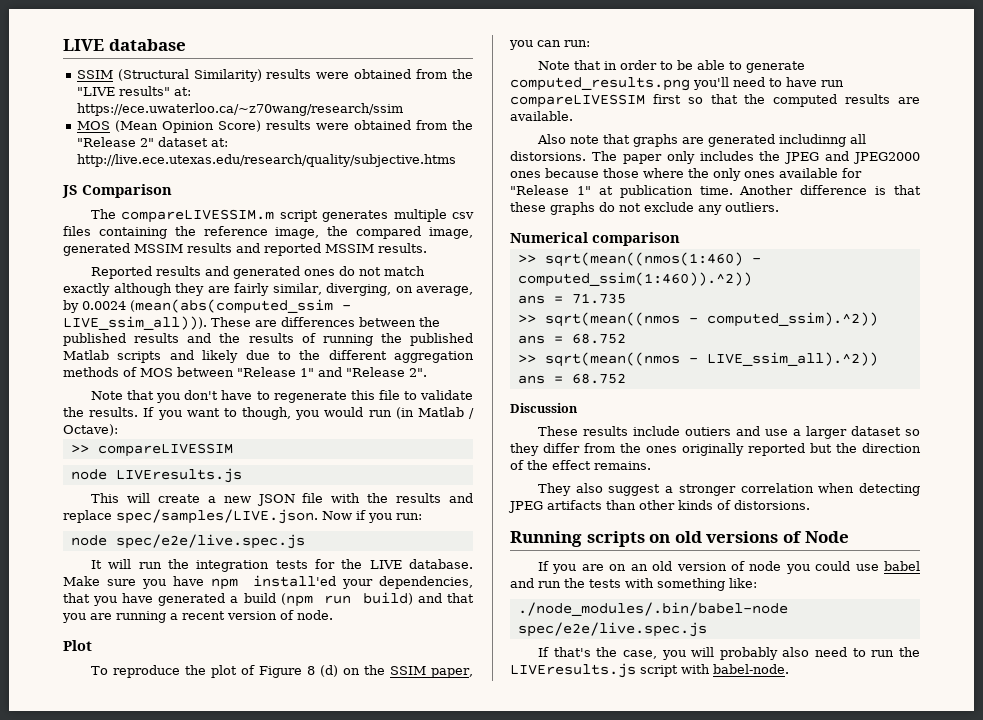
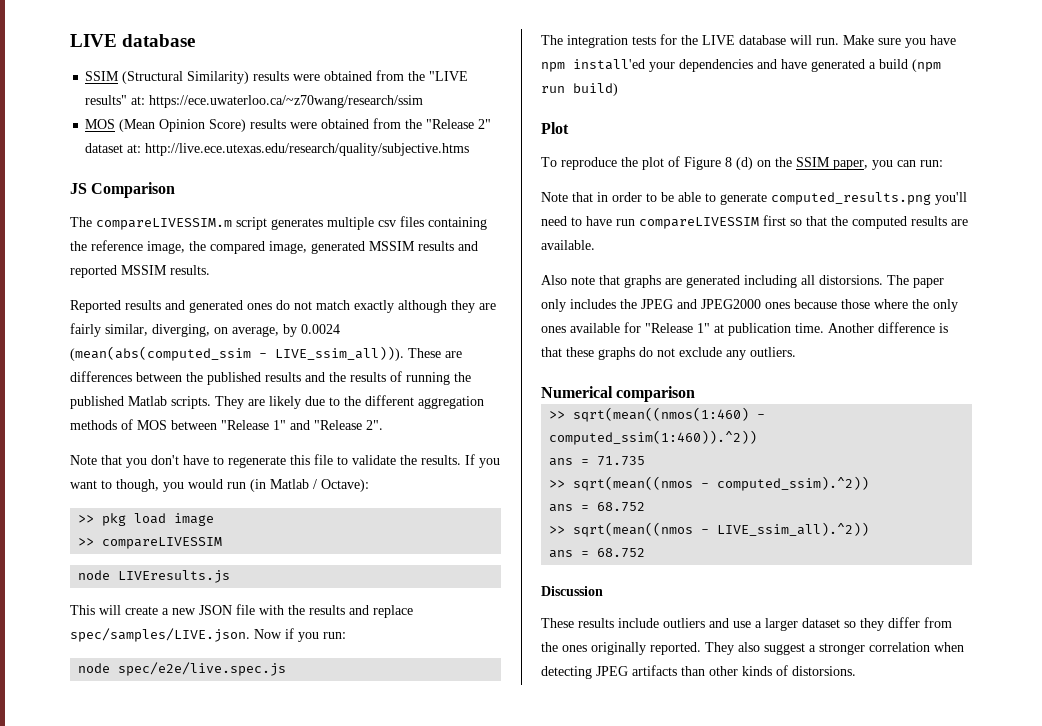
- These are differences between the published results and the results of running the published Matlab scripts and likely due to the different aggregation methods of MOS between "Release 1" and "Release 2".
+ These are differences between the published results and the results of running the published Matlab scripts. They are likely due to the different aggregation methods of MOS between "Release 1" and "Release 2".
+ >> pkg load image
- It will run the integration tests for the LIVE database.
+ The integration tests for the LIVE database will run.
- Make sure you have npm install'ed your dependencies, that you have generated a build (npm run build) and that you are running a recent version of node.
+ Make sure you have npm install'ed your dependencies and have generated a build (npm run build)
- Also note that graphs are generated includinng all distorsions.
+ Also note that graphs are generated including all distorsions.
- These results include outiers and use a larger dataset so they differ from the ones originally reported but the direction of the effect remains.
- They also suggest a stronger correlation when detecting JPEG artifacts than other kinds of distorsions.
+ These results include outliers and use a larger dataset so they differ from the ones originally reported. They also suggest a stronger correlation when detecting JPEG artifacts than other kinds of distorsions.
- Running scripts on old versions of Node
- If you are on an old version of node you could use babel and run the tests with something like:
- ./node_modules/.bin/babel-node spec/e2e/live.spec.js
- If that's the case, you will probably also need to run the LIVEresults.js script with babel-node.

